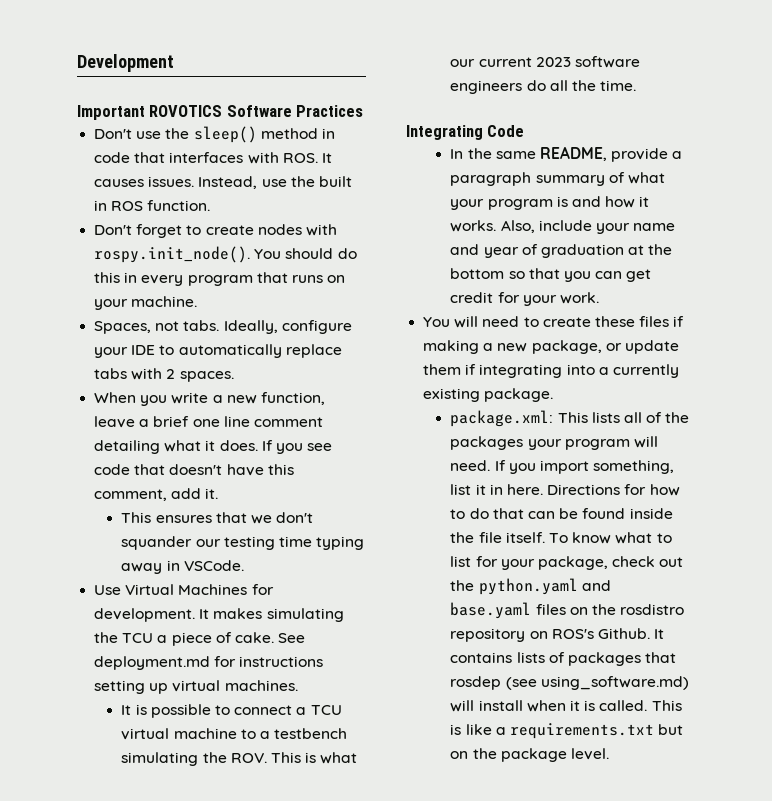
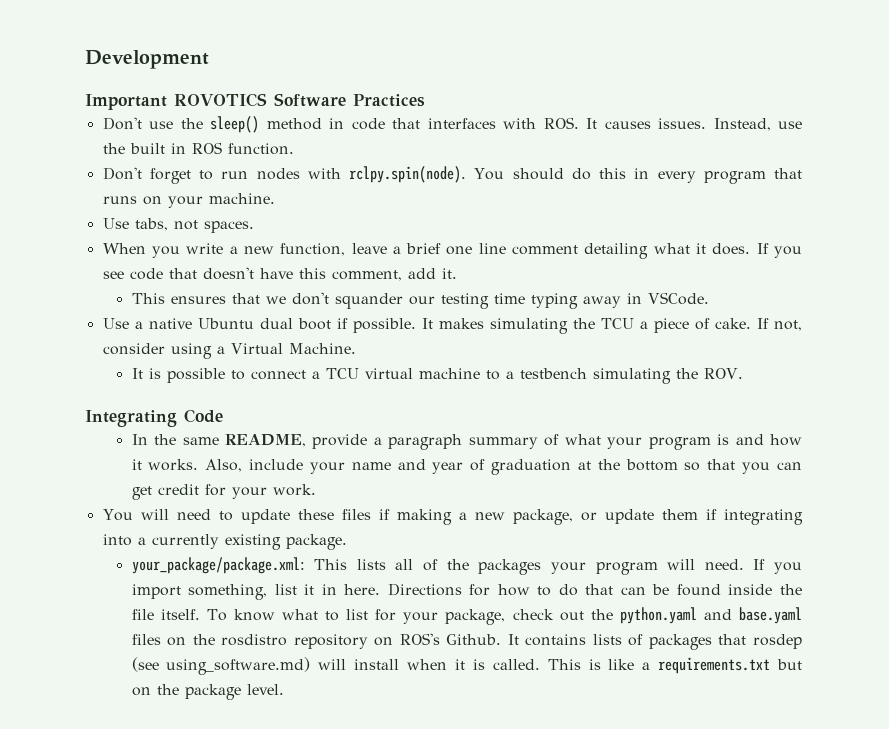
- Don't forget to create nodes with rospy.init_node(). You should do this in every program that runs on your machine.
+ Don't forget to run nodes with rclpy.spin(node). You should do this in every program that runs on your machine.
- Spaces, not tabs. Ideally, configure your IDE to automatically replace tabs with 2 spaces.
+ Use tabs, not spaces.
- Use Virtual Machines for development.
+ Use a native Ubuntu dual boot if possible.
- See deployment.md for instructions setting up virtual machines.
+ If not, consider using a Virtual Machine.
- It is possible to connect a TCU virtual machine to a testbench simulating the ROV. This is what our current 2023 software engineers do all the time.
+ It is possible to connect a TCU virtual machine to a testbench simulating the ROV.
- You will need to create these files if making a new package, or update them if integrating into a currently existing package.
+ You will need to update these files if making a new package, or update them if integrating into a currently existing package.
- package.xml: This lists all of the packages your program will need.
+ your_package/package.xml: This lists all of the packages your program will need.

